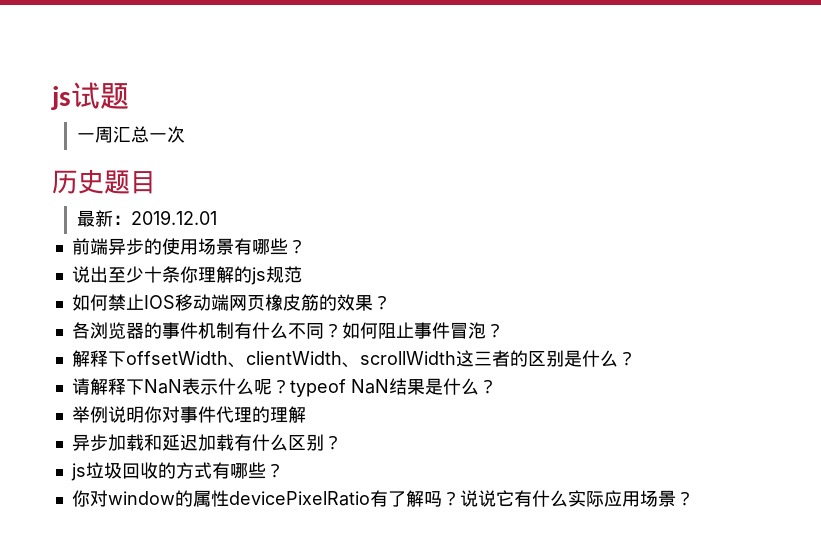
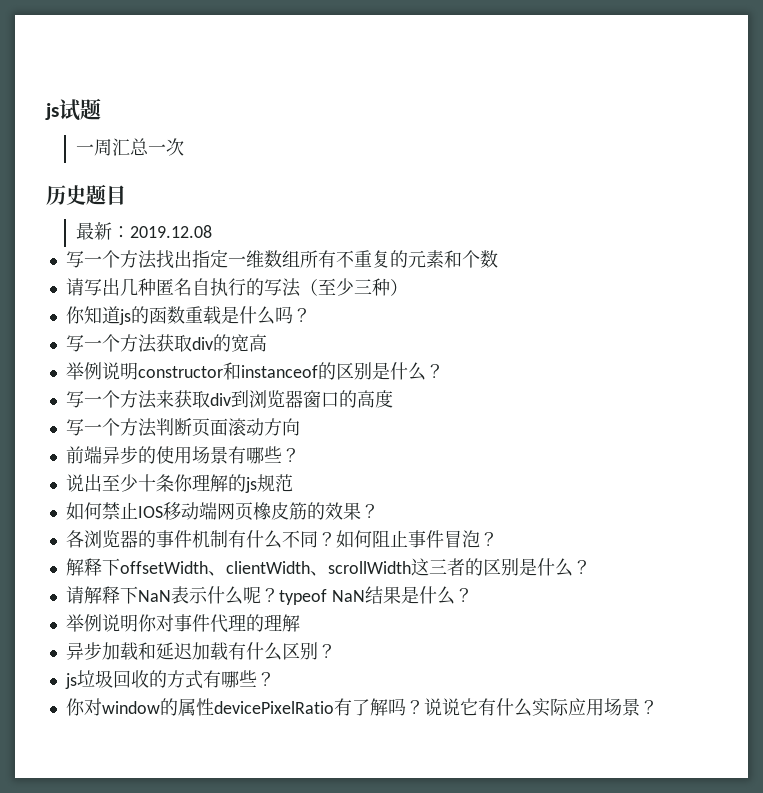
- 最新：2019.12.01
+ 最新：2019.12.08
+ 写一个方法找出指定一维数组所有不重复的元素和个数
+ 请写出几种匿名自执行的写法（至少三种）
+ 你知道js的函数重载是什么吗？
+ 写一个方法获取div的宽高
+ 举例说明constructor和instanceof的区别是什么？
+ 写一个方法来获取div到浏览器窗口的高度
+ 写一个方法判断页面滚动方向

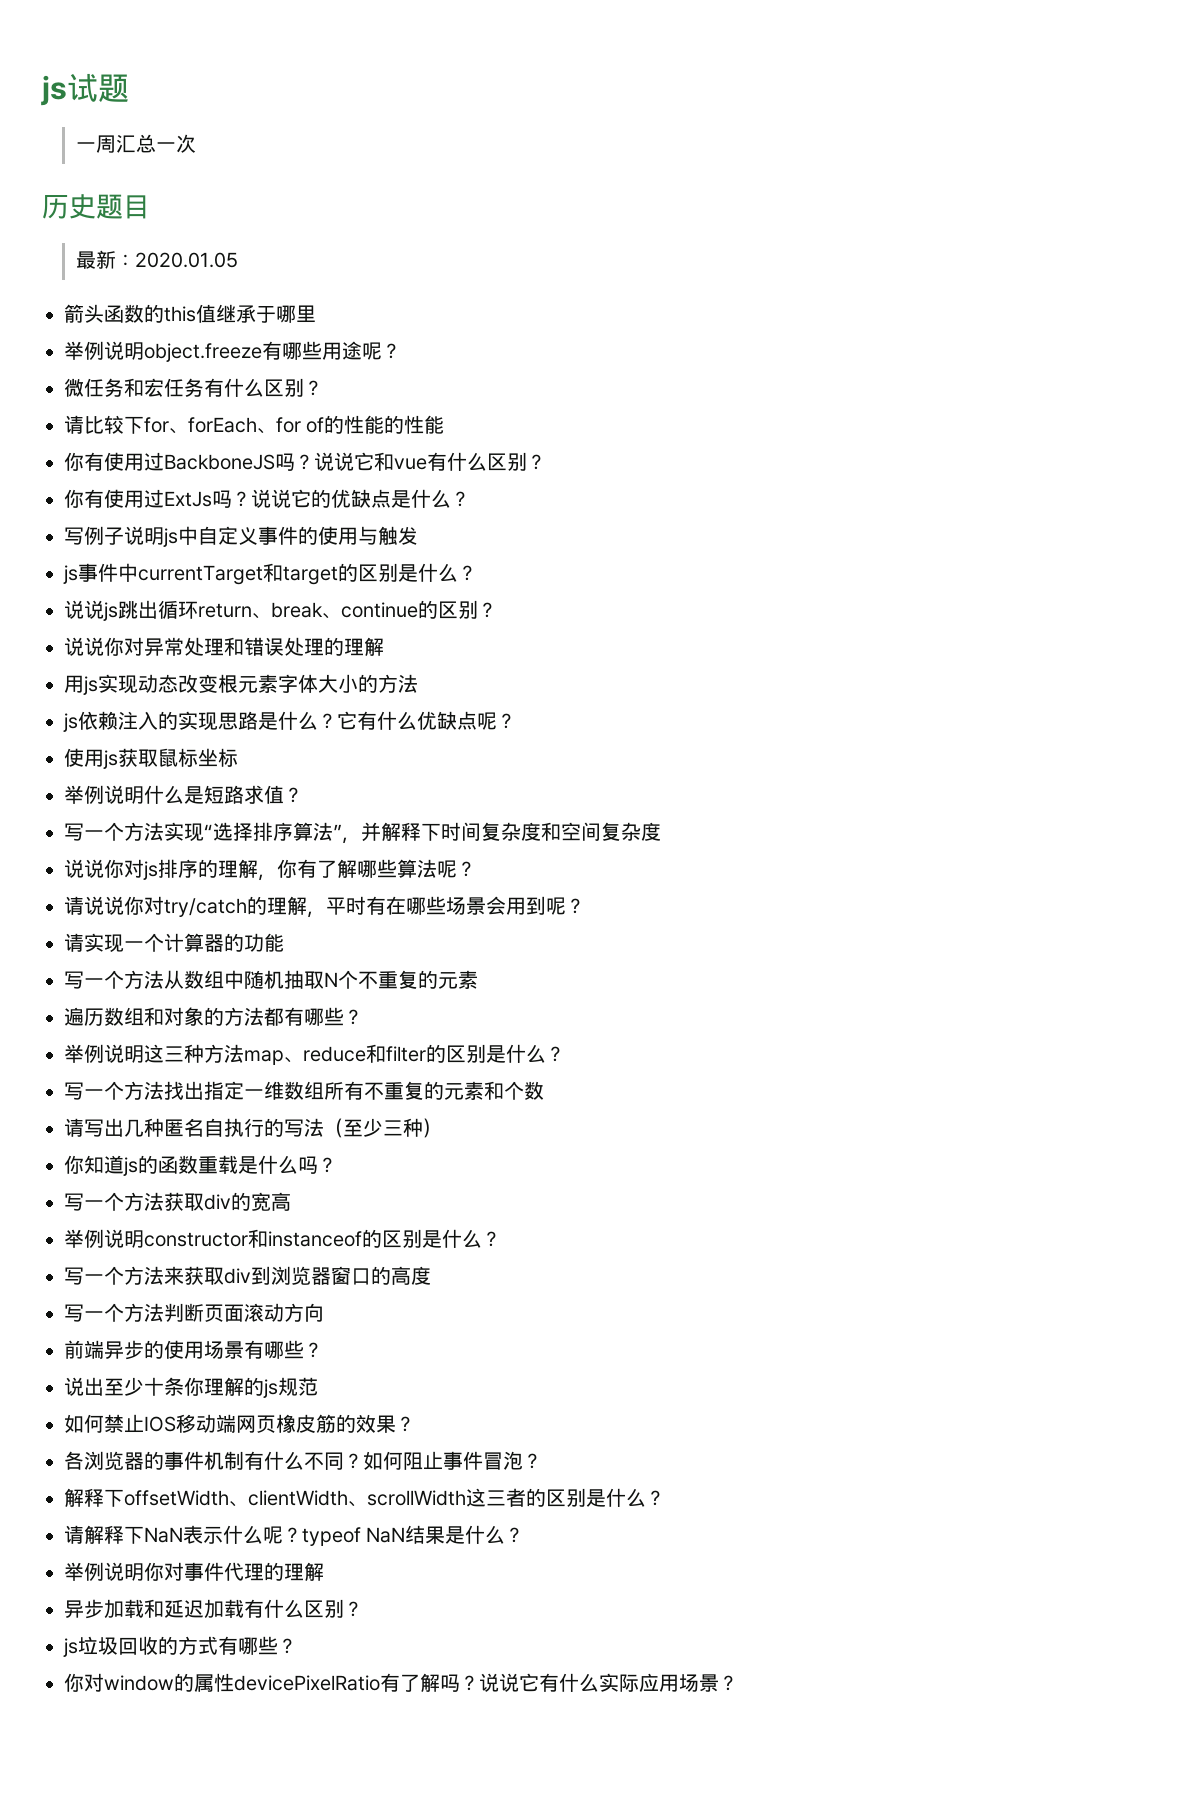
- 最新：2019.12.08
+ 最新：2020.01.05
+ 箭头函数的this值继承于哪里
+ 举例说明object.freeze有哪些用途呢？
+ 微任务和宏任务有什么区别？
+ 请比较下for、forEach、for of的性能的性能
+ 你有使用过BackboneJS吗？说说它和vue有什么区别？
+ 你有使用过ExtJs吗？说说它的优缺点是什么？
+ 写例子说明js中自定义事件的使用与触发
+ js事件中currentTarget和target的区别是什么？
+ 说说js跳出循环return、break、continue的区别？
+ 说说你对异常处理和错误处理的理解
+ 用js实现动态改变根元素字体大小的方法
+ js依赖注入的实现思路是什么？它有什么优缺点呢？
+ 使用js获取鼠标坐标
+ 举例说明什么是短路求值？
+ 写一个方法实现“选择排序算法”，并解释下时间复杂度和空间复杂度
+ 说说你对js排序的理解，你有了解哪些算法呢？
+ 请说说你对try/catch的理解，平时有在哪些场景会用到呢？
+ 请实现一个计算器的功能
+ 写一个方法从数组中随机抽取N个不重复的元素
+ 遍历数组和对象的方法都有哪些？
+ 举例说明这三种方法map、reduce和filter的区别是什么？

